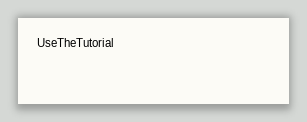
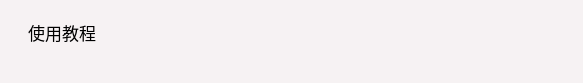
- UseTheTutorial
+ 使用教程

